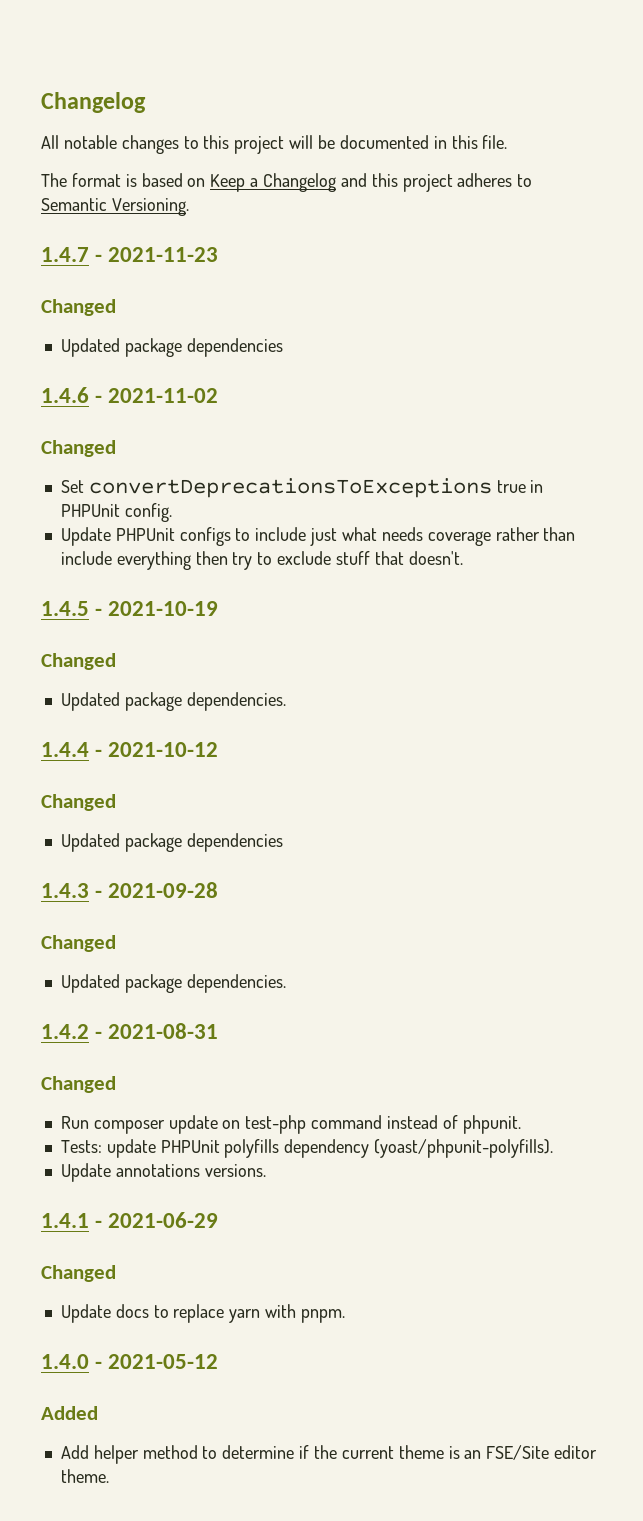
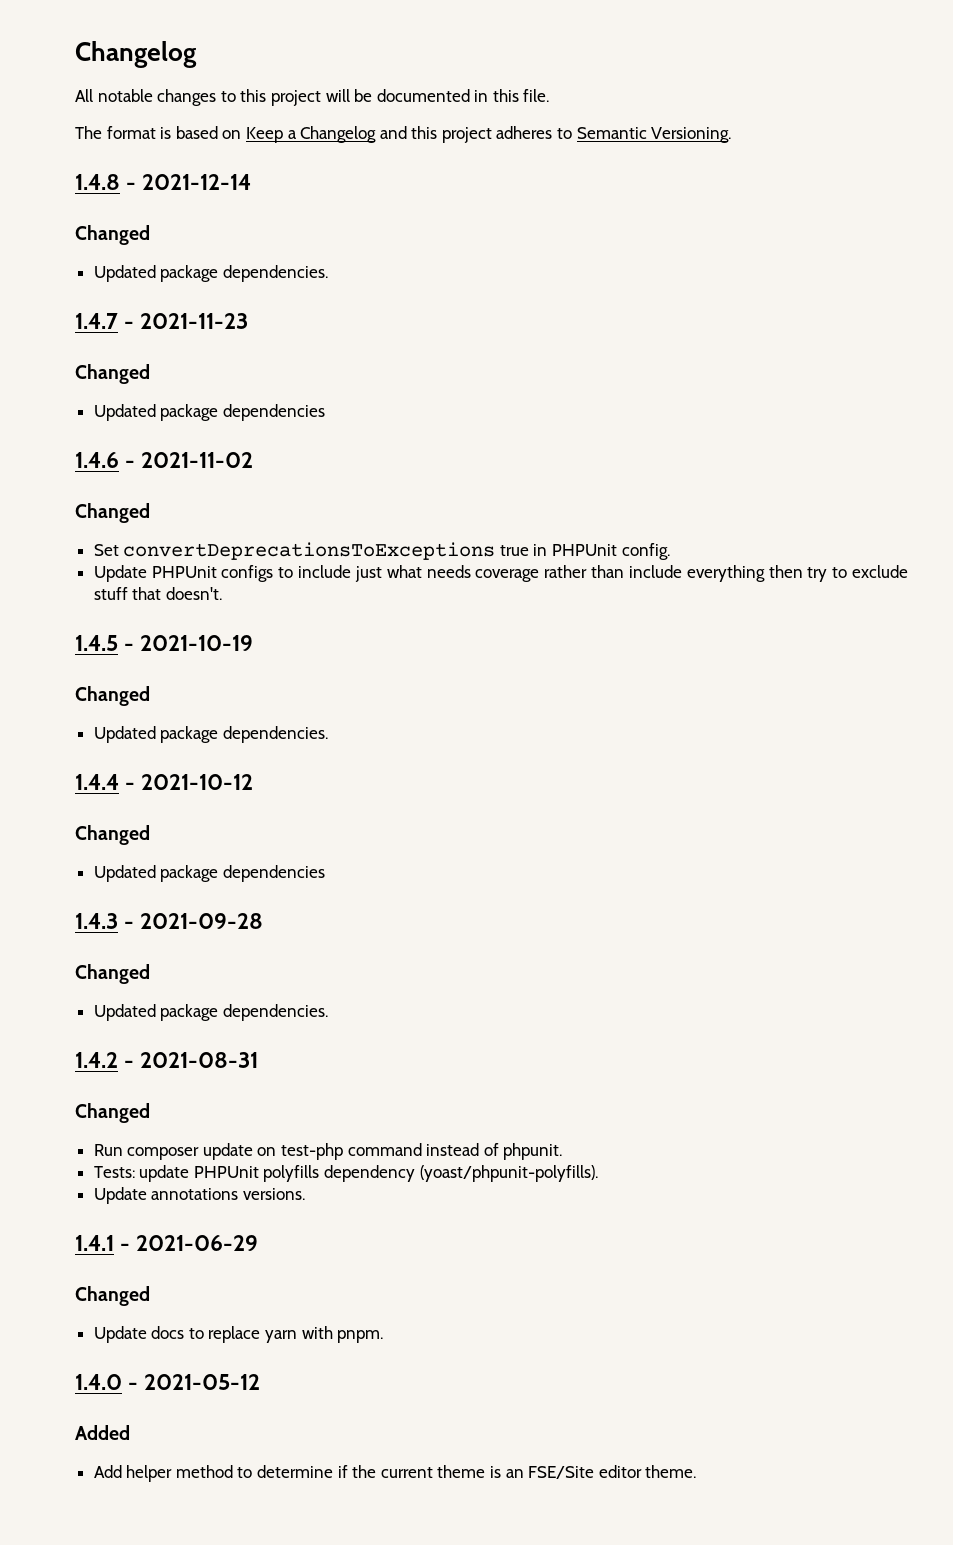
+ 1.4.8 - 2021-12-14
+ Changed
+ Updated package dependencies.

